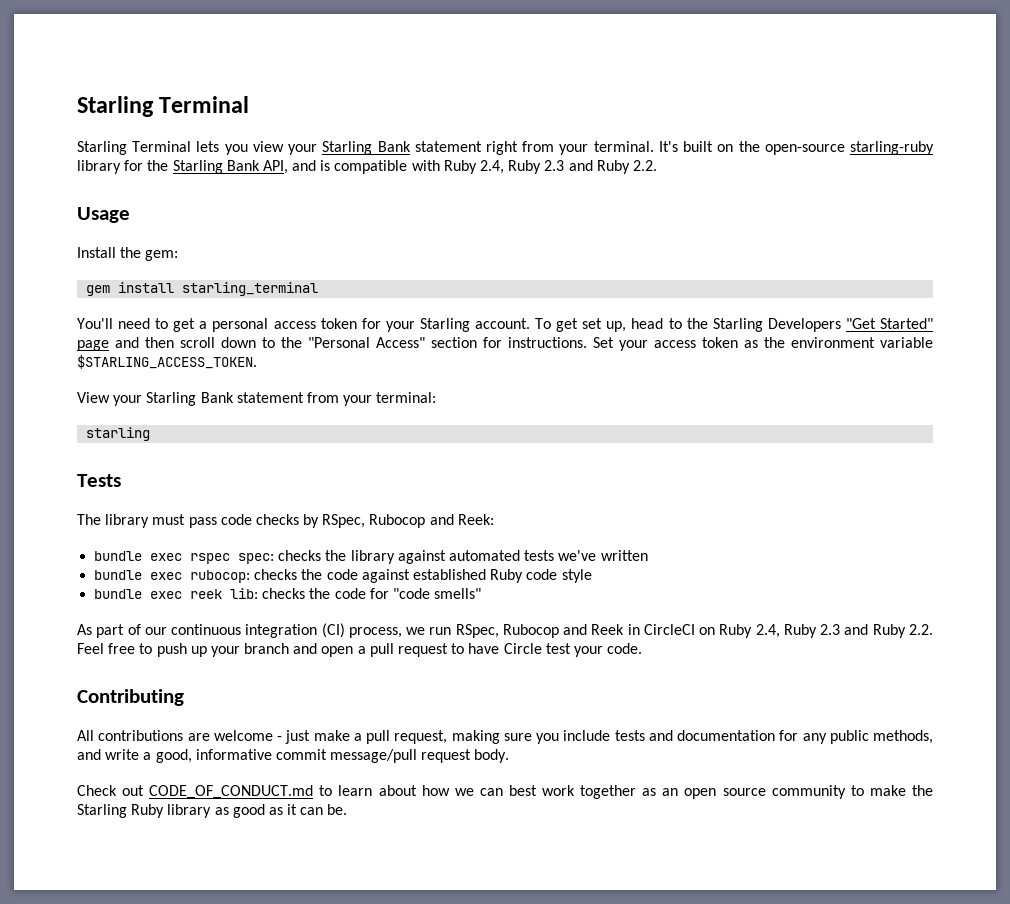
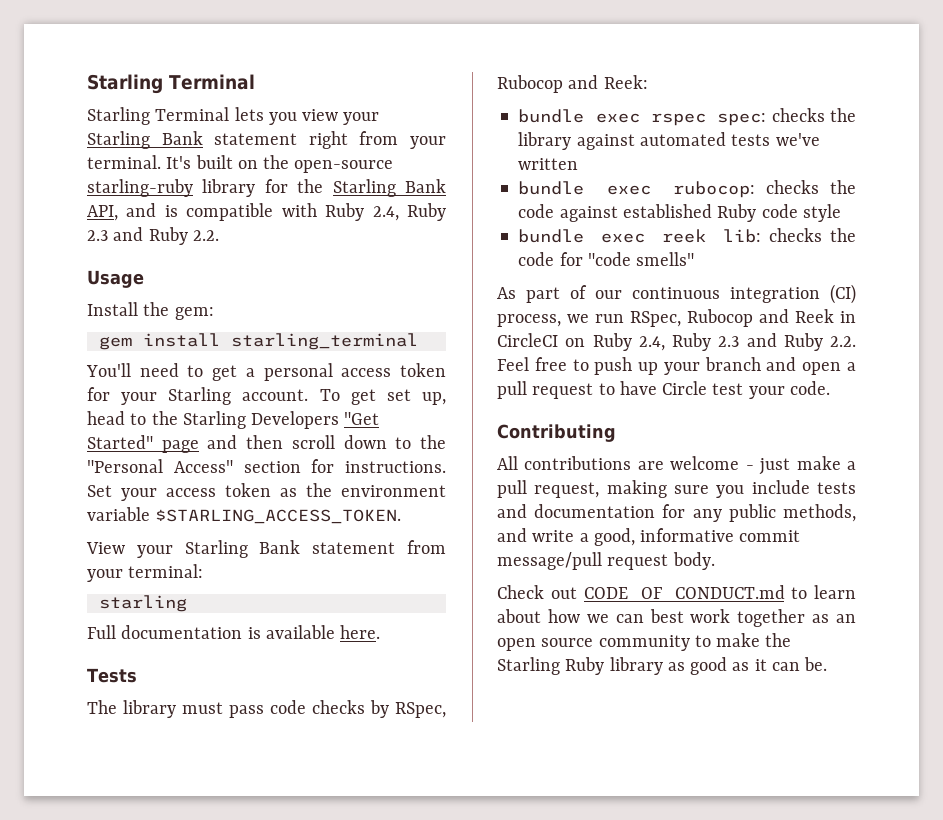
+ Full documentation is available here.

